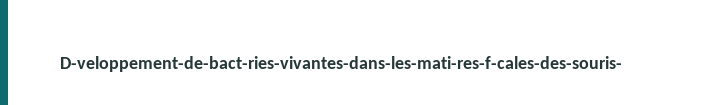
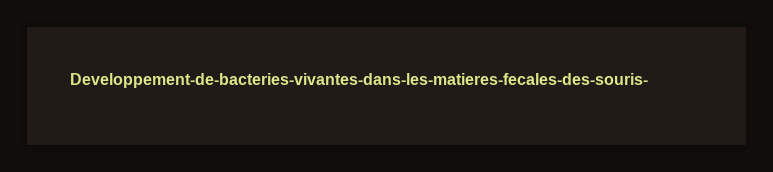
- D-veloppement-de-bact-ries-vivantes-dans-les-mati-res-f-cales-des-souris-
+ Developpement-de-bacteries-vivantes-dans-les-matieres-fecales-des-souris-

